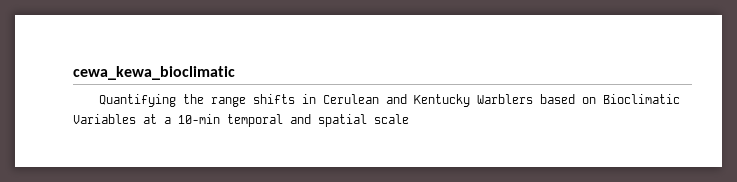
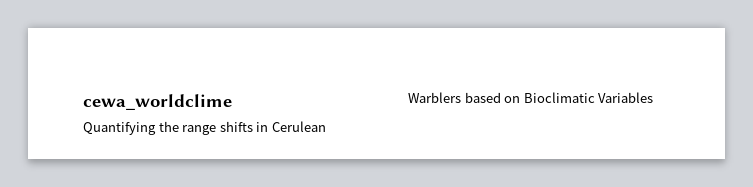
- cewa_kewa_bioclimatic
+ cewa_worldclime
- Quantifying the range shifts in Cerulean and Kentucky Warblers based on Bioclimatic Variables at a 10-min temporal and spatial scale
+ Quantifying the range shifts in Cerulean Warblers based on Bioclimatic Variables

